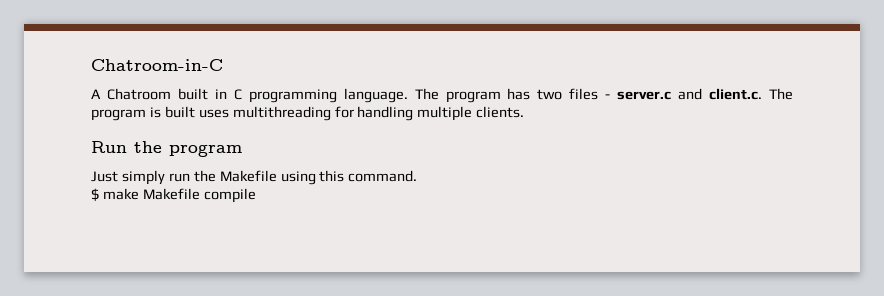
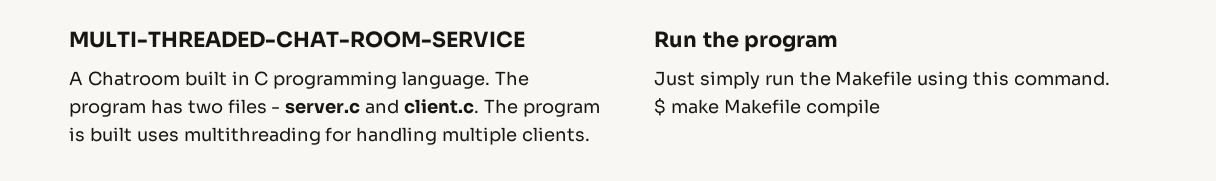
- Chatroom-in-C
+ MULTI-THREADED-CHAT-ROOM-SERVICE

